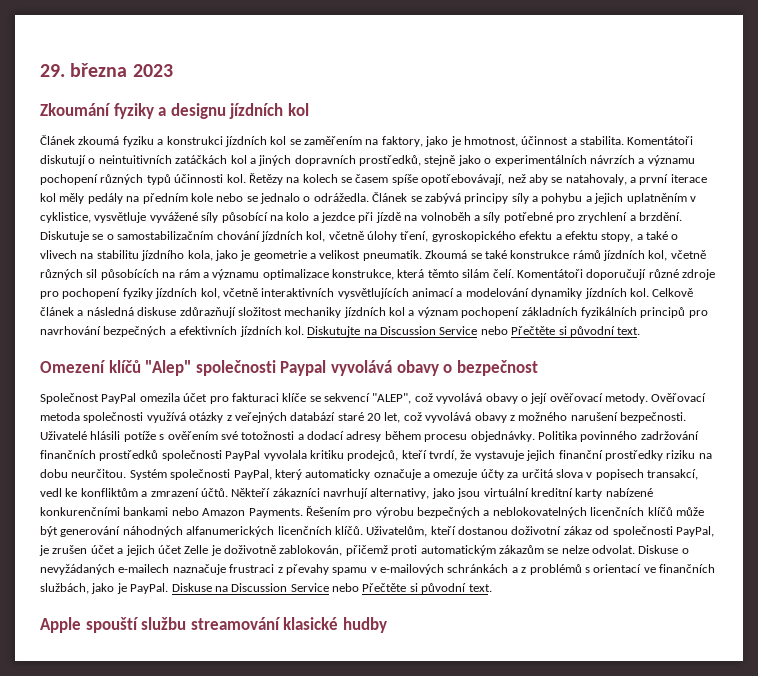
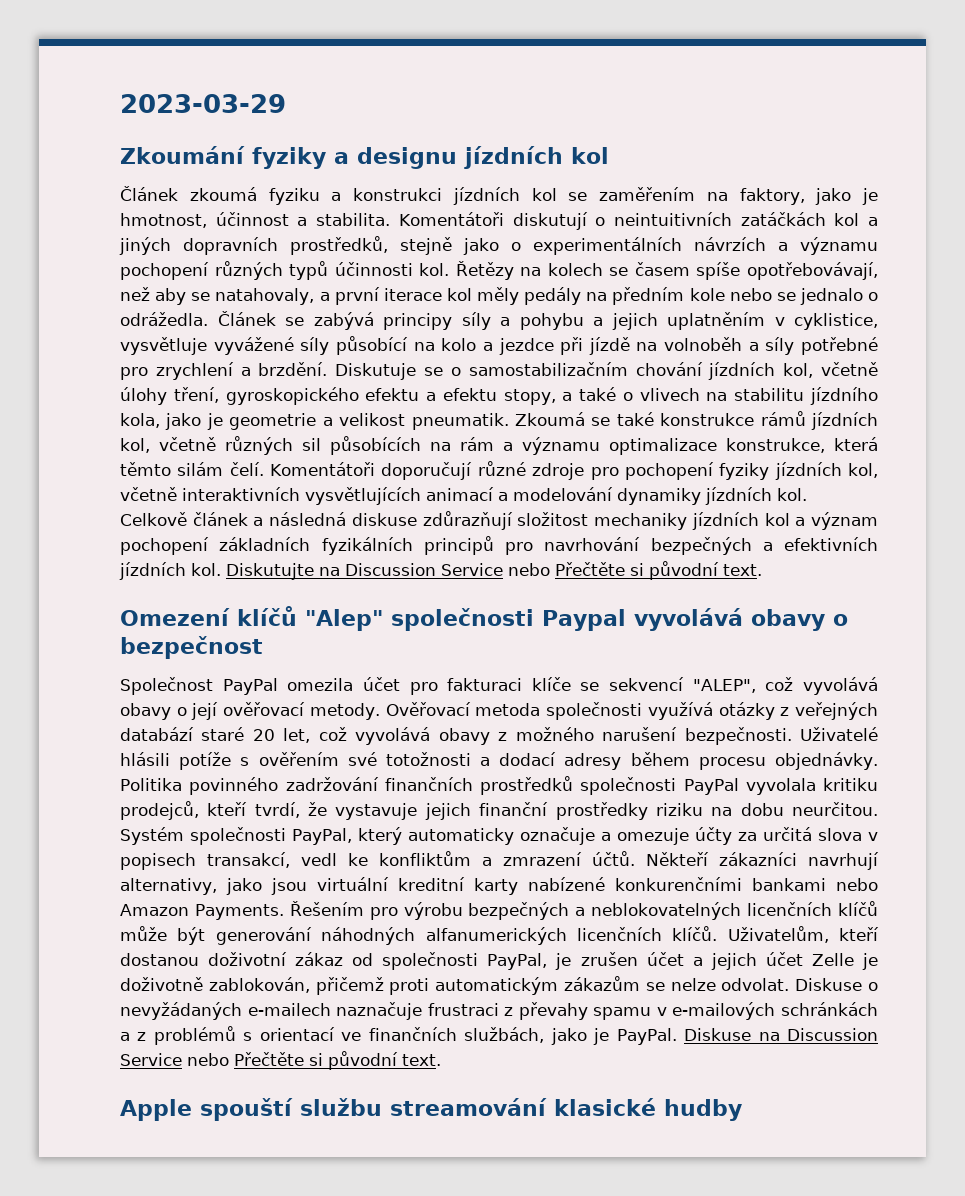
- 29. března 2023
+ 2023-03-29

